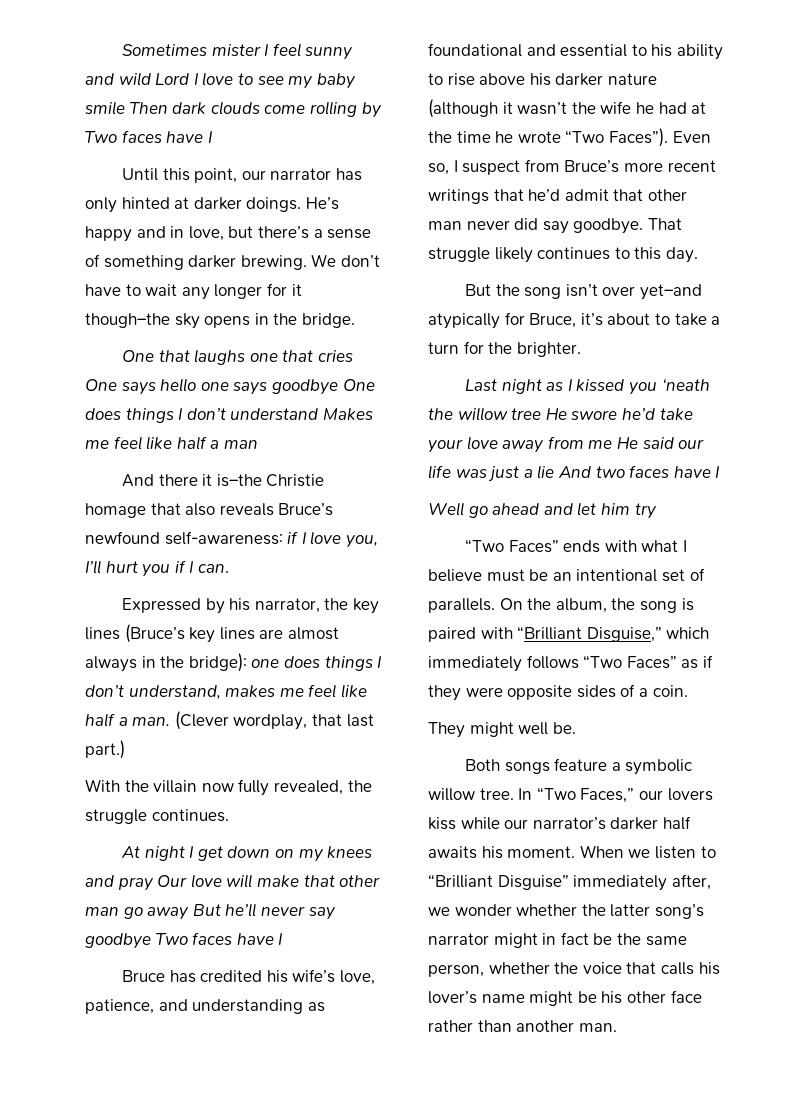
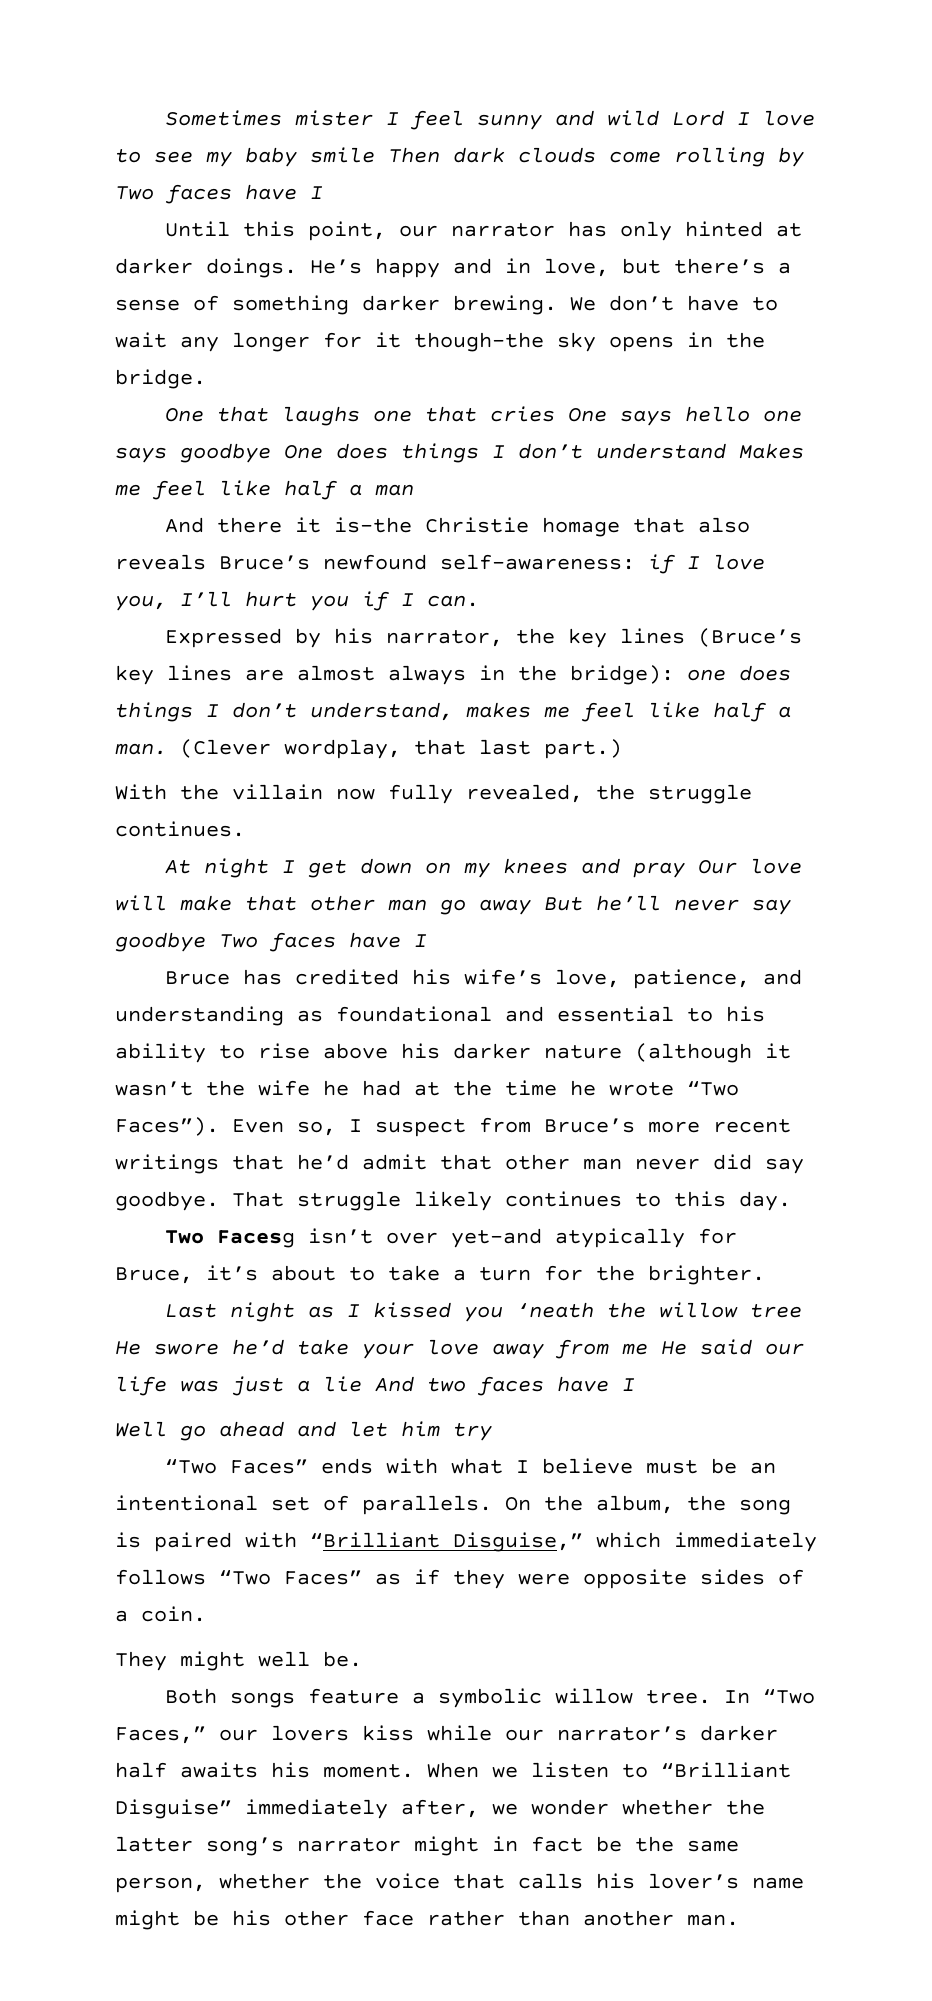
- But the song isn’t over yet–and atypically for Bruce, it’s about to take a turn for the brighter.
+ Two Facesg isn’t over yet–and atypically for Bruce, it’s about to take a turn for the brighter.

